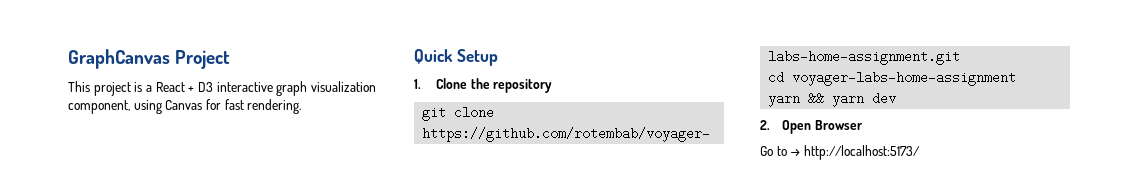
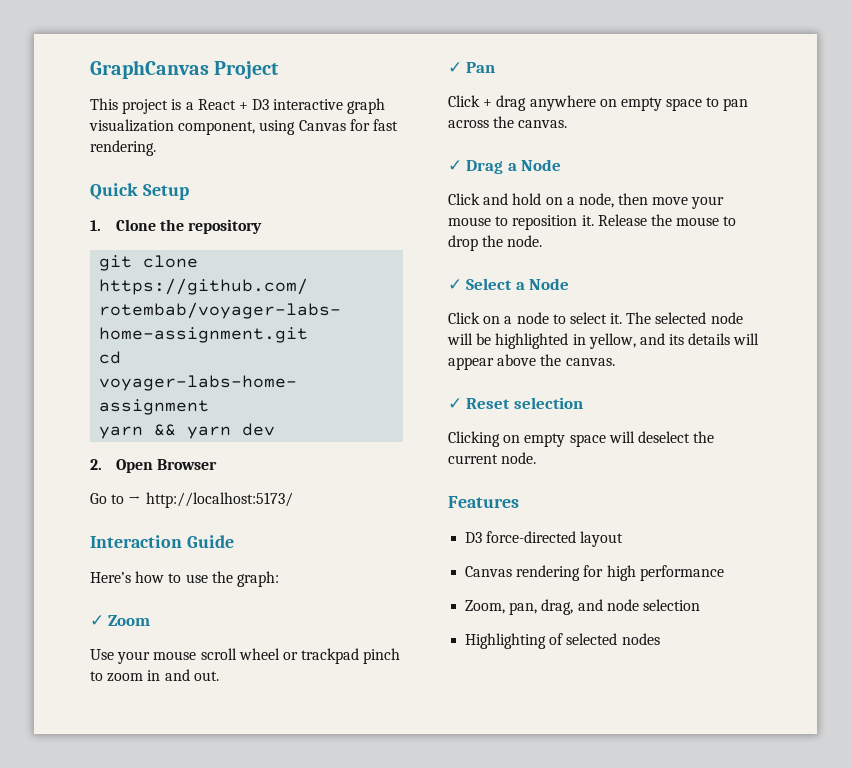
+ Interaction Guide
+ Here’s how to use the graph:
+ ✓ Zoom
+ Use your mouse scroll wheel or trackpad pinch to zoom in and out.
+ ✓ Pan
+ Click + drag anywhere on empty space to pan across the canvas.
+ ✓ Drag a Node
+ Click and hold on a node, then move your mouse to reposition it. Release the mouse to drop the node.
+ ✓ Select a Node
+ Click on a node to select it. The selected node will be highlighted in yellow, and its details will appear above the canvas.
+ ✓ Reset selection
+ Clicking on empty space will deselect the current node.
+ Features
+ D3 force-directed layout
+ Canvas rendering for high performance
+ Zoom, pan, drag, and node selection
+ Highlighting of selected nodes

